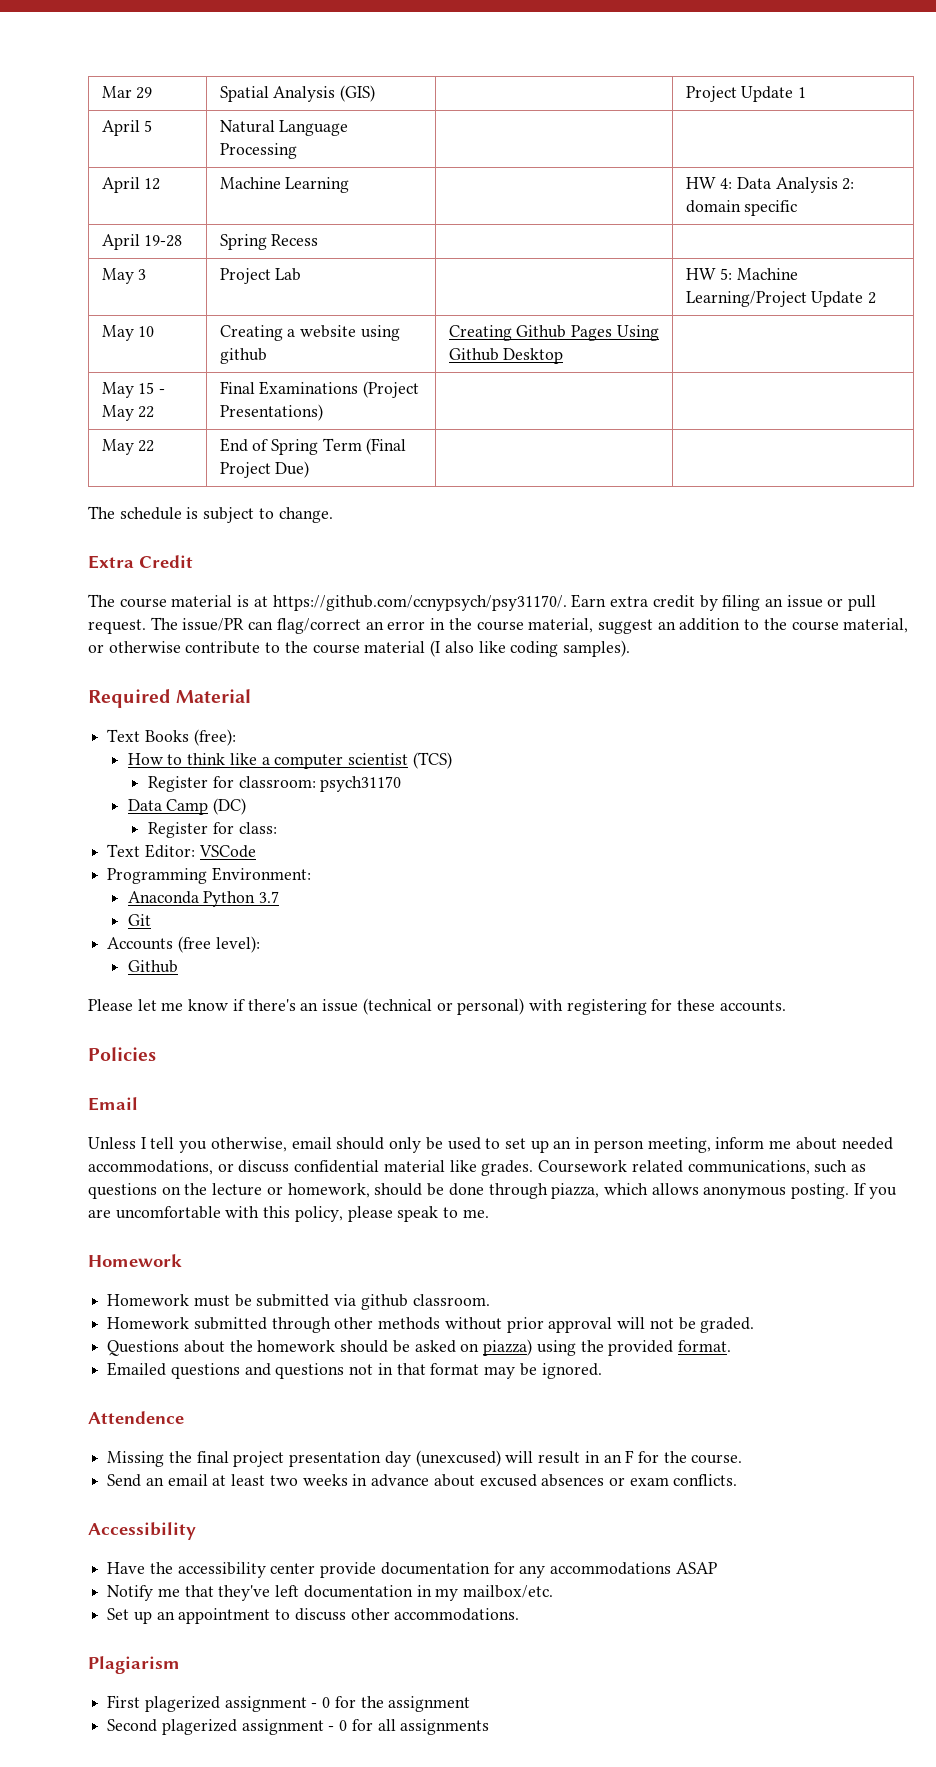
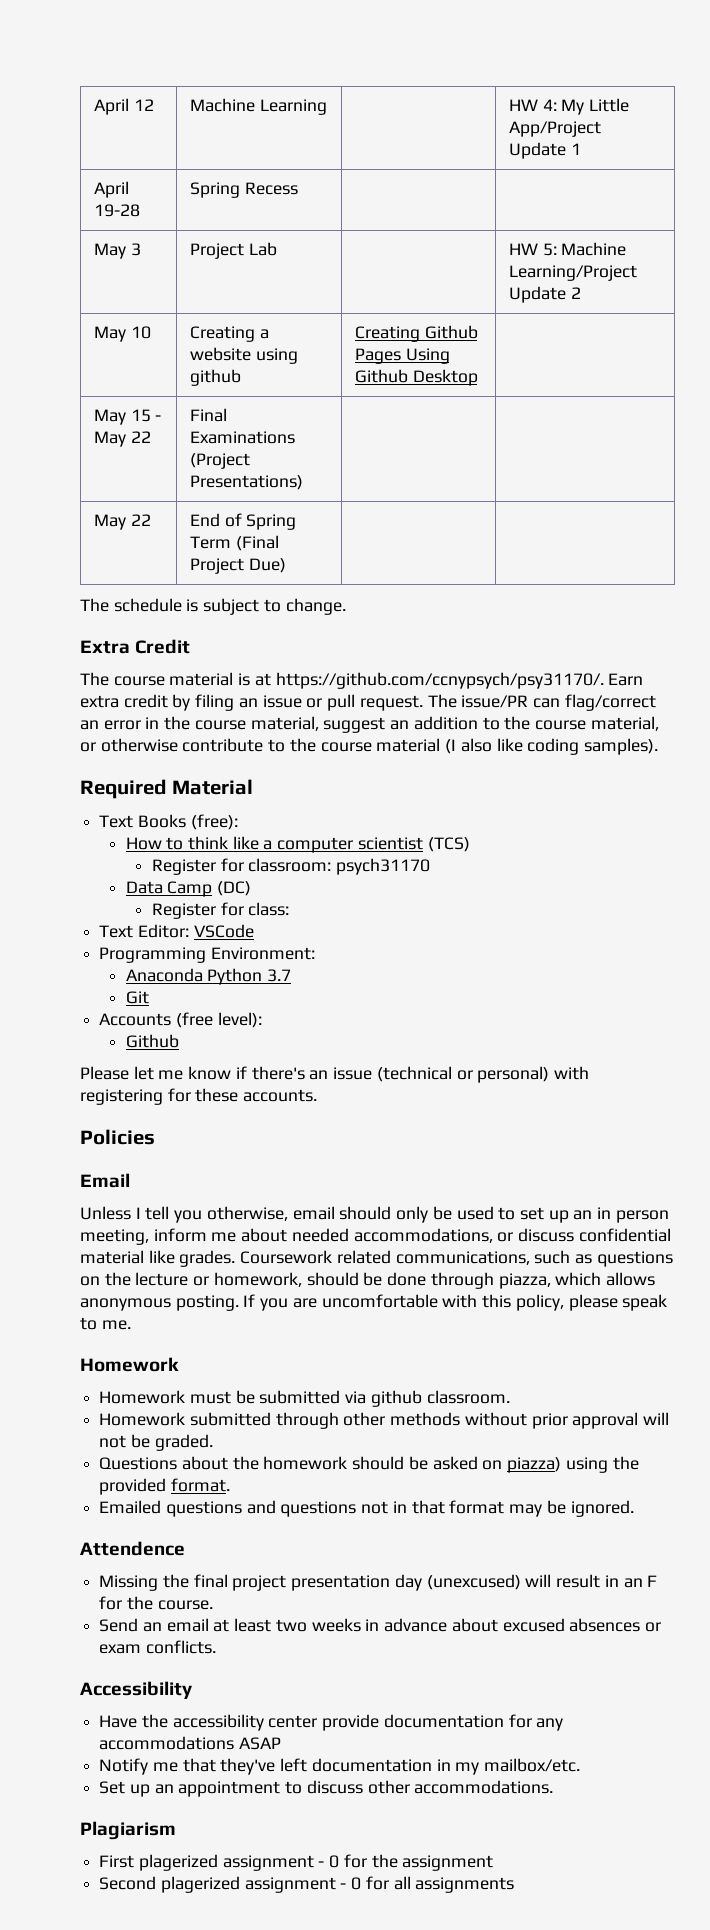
- Mar 29 | Spatial Analysis (GIS) | | Project Update 1
- April 5 | Natural Language Processing | |
- April 12 | Machine Learning | | HW 4: Data Analysis 2: domain specific
+ April 12 | Machine Learning | | HW 4: My Little App/Project Update 1

